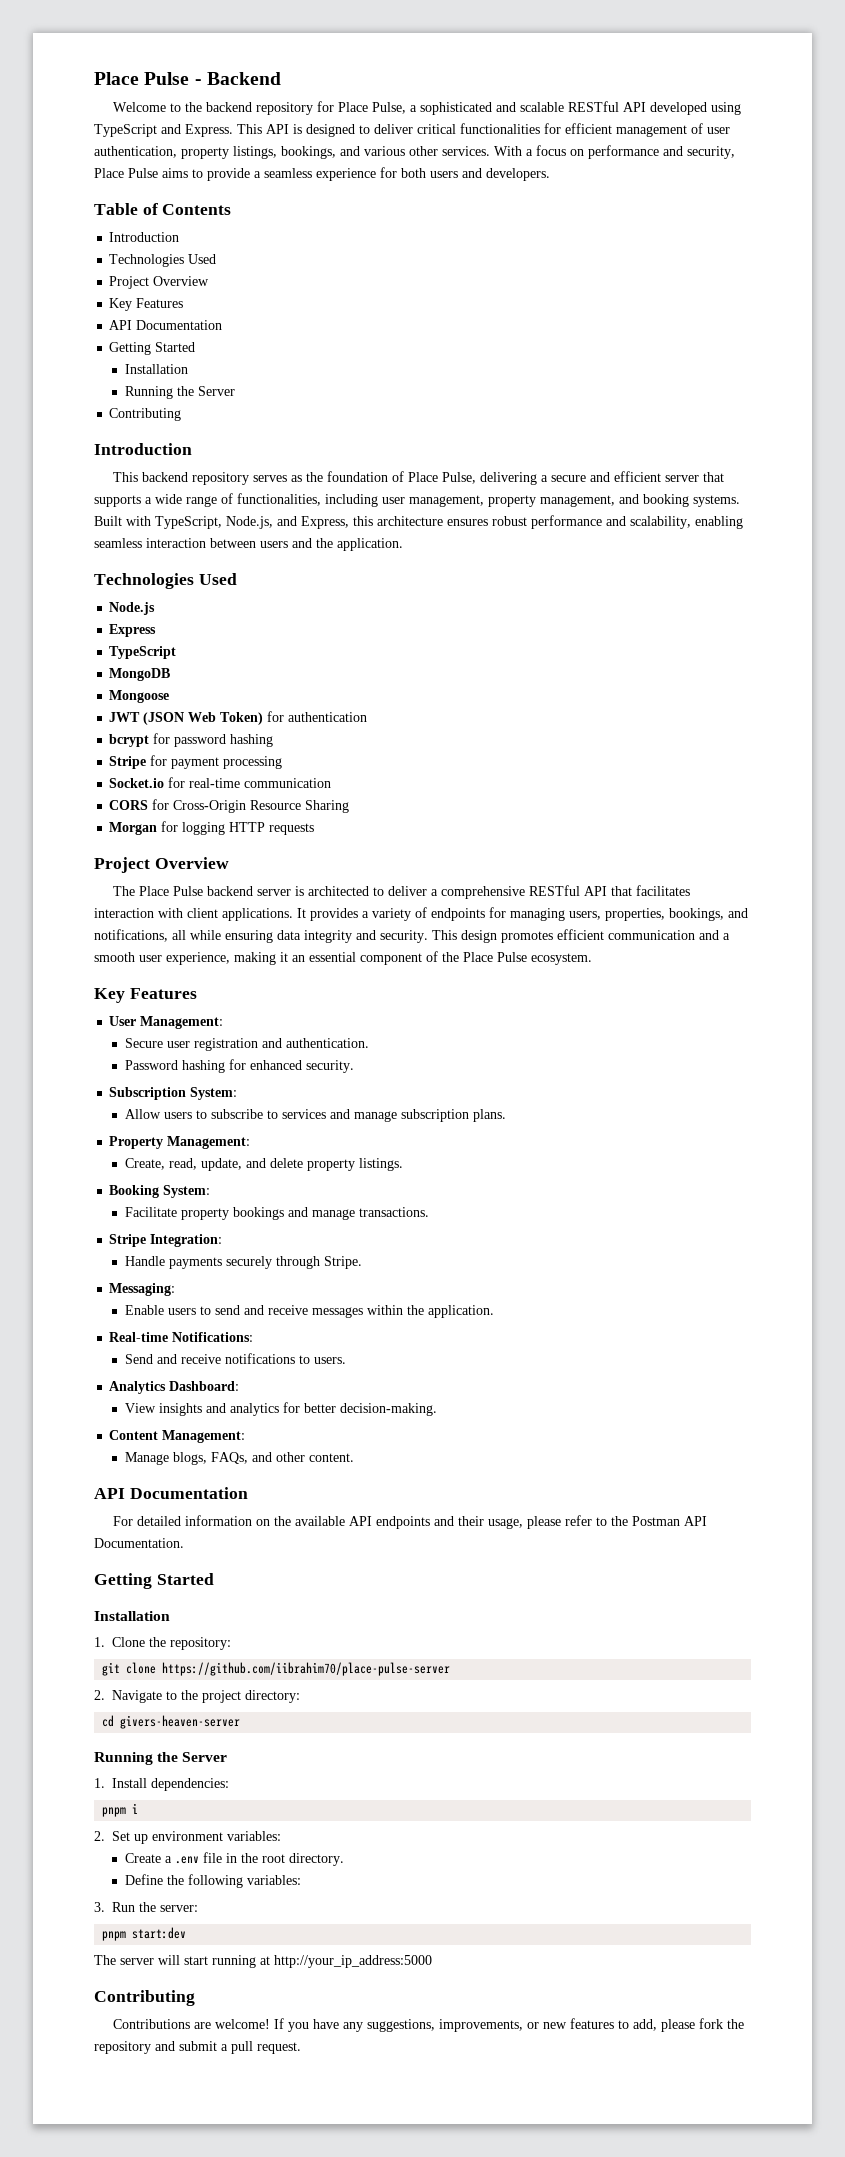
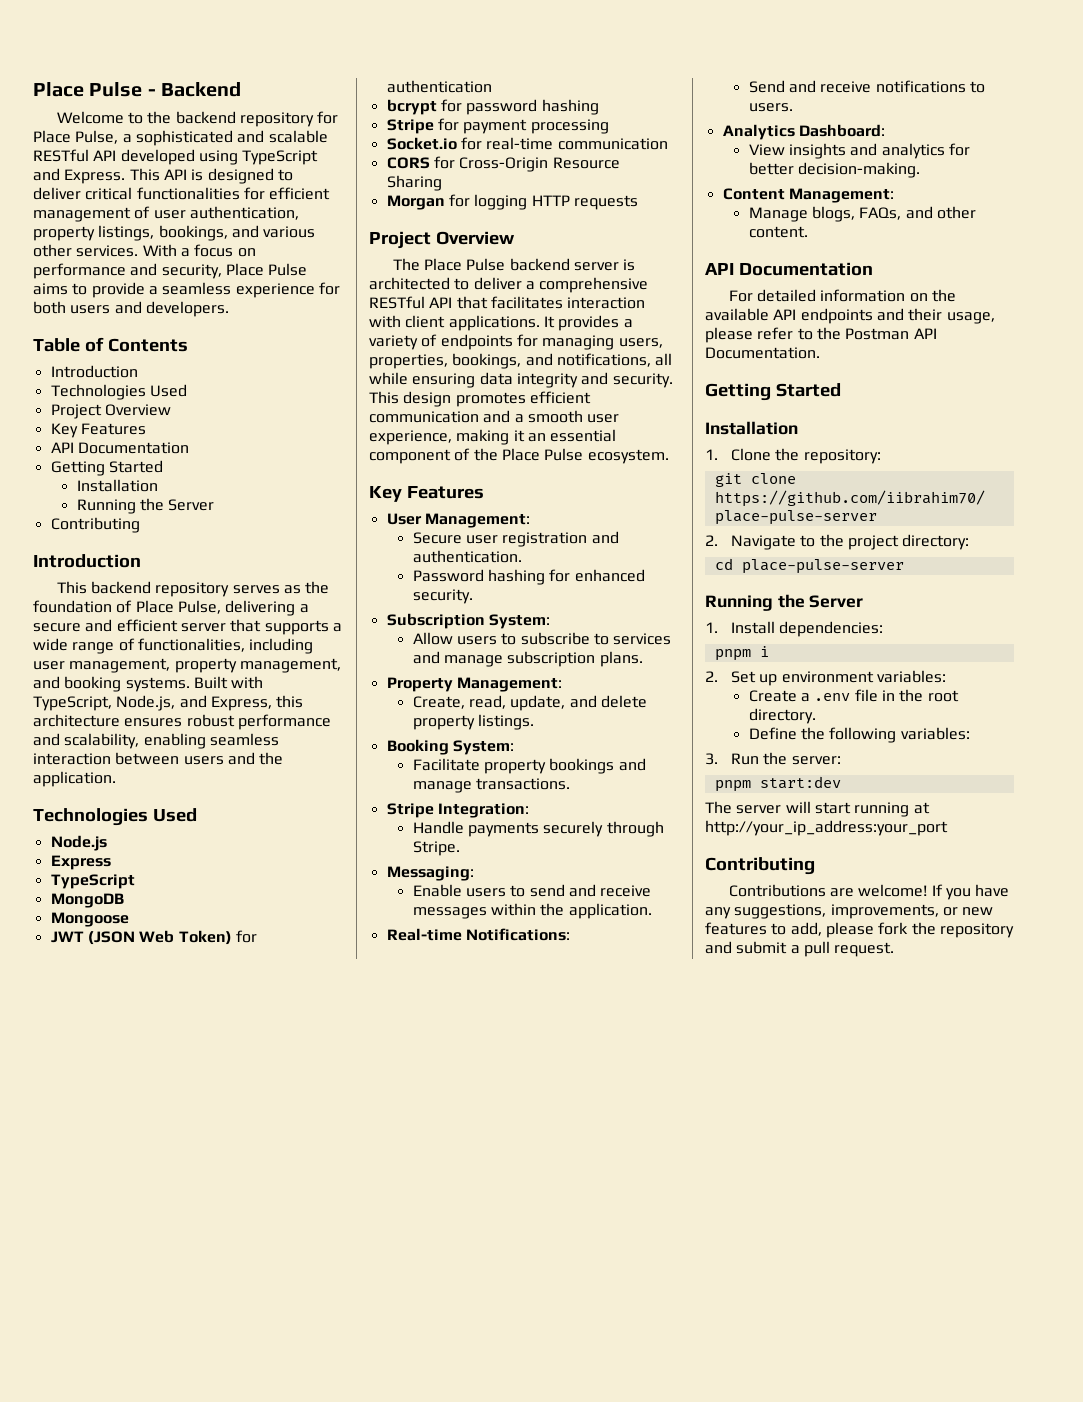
- cd givers-heaven-server
+ cd place-pulse-server
- The server will start running at http://your_ip_address:5000
+ The server will start running at http://your_ip_address:your_port

